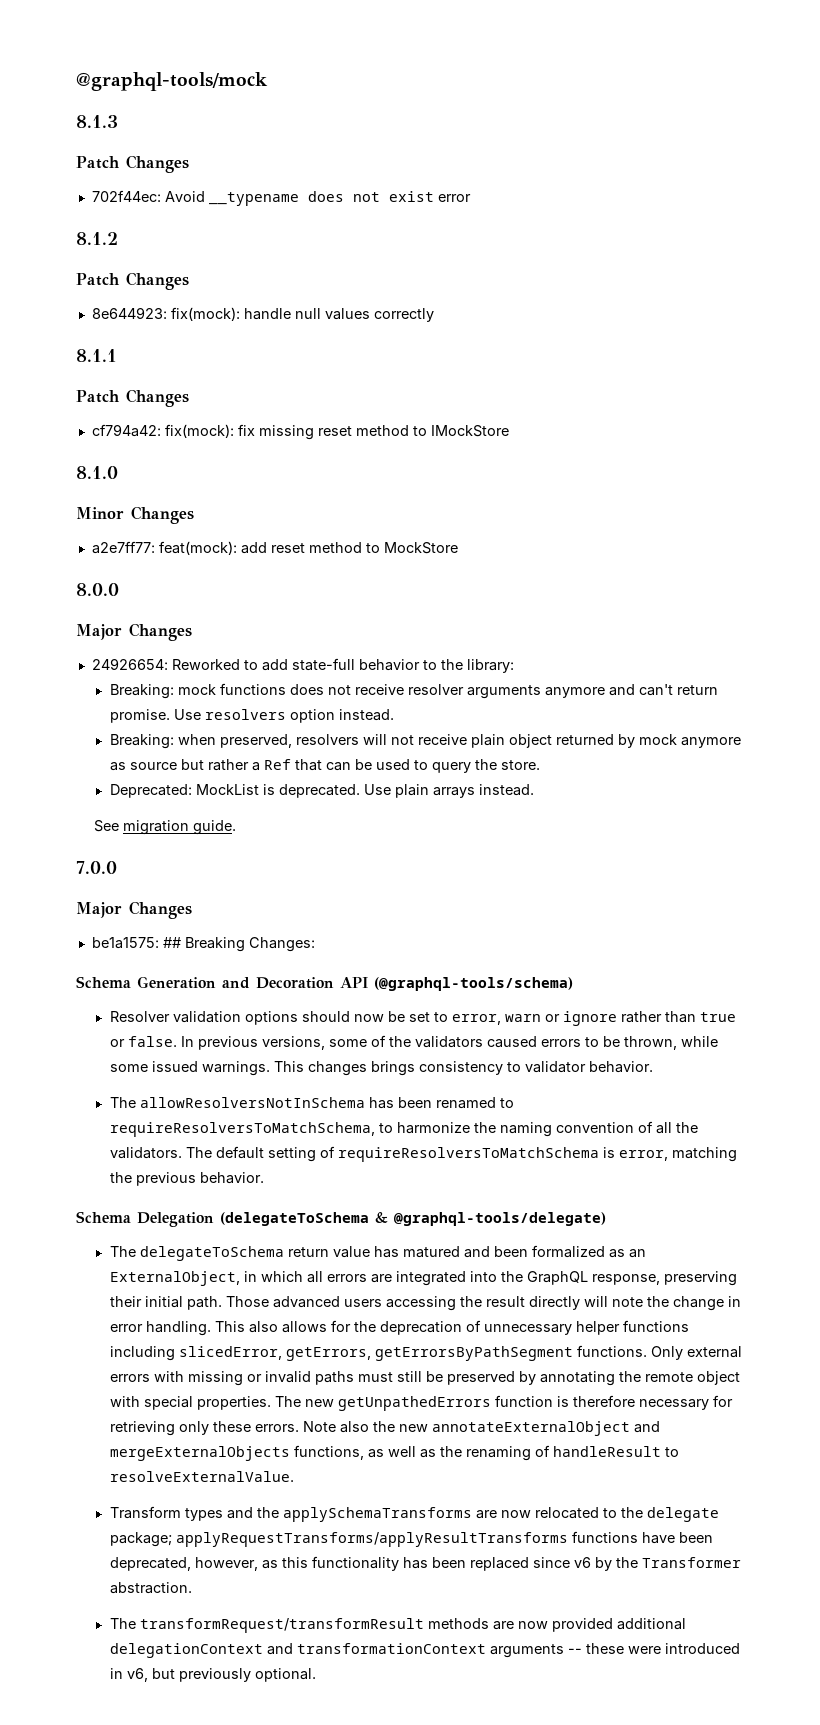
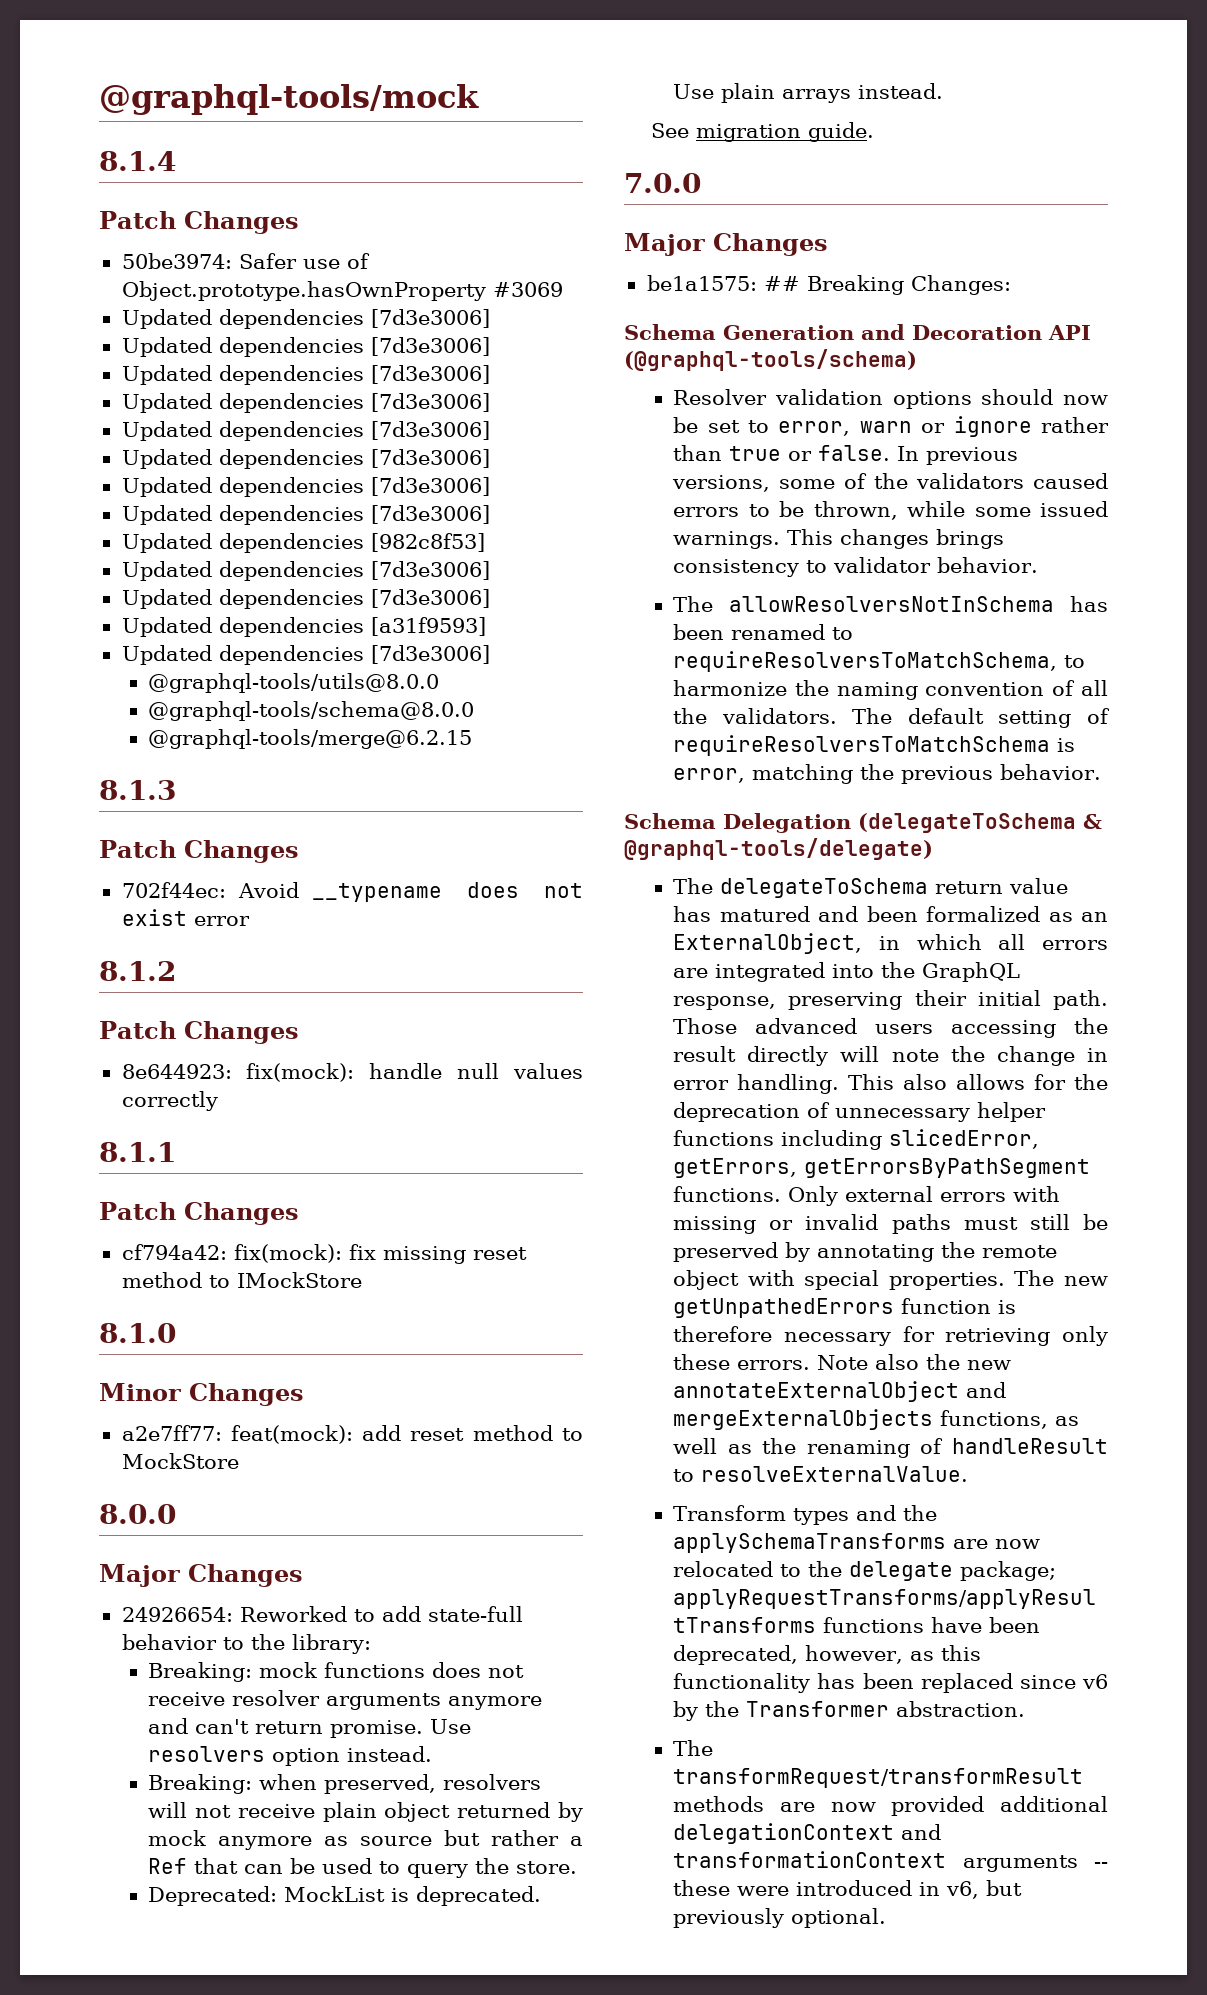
+ 8.1.4
+ Patch Changes
+ 50be3974: Safer use of Object.prototype.hasOwnProperty #3069
+ Updated dependencies [7d3e3006]
+ Updated dependencies [7d3e3006]
+ Updated dependencies [7d3e3006]
+ Updated dependencies [7d3e3006]
+ Updated dependencies [7d3e3006]
+ Updated dependencies [7d3e3006]
+ Updated dependencies [7d3e3006]
+ Updated dependencies [7d3e3006]
+ Updated dependencies [982c8f53]
+ Updated dependencies [7d3e3006]
+ Updated dependencies [7d3e3006]
+ Updated dependencies [a31f9593]
+ Updated dependencies [7d3e3006]
+ @graphql-tools/utils@8.0.0
+ @graphql-tools/schema@8.0.0
+ @graphql-tools/merge@6.2.15

